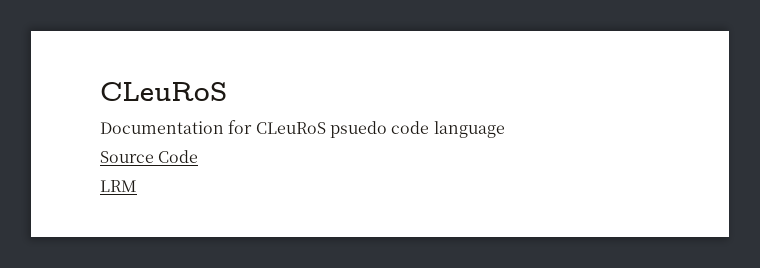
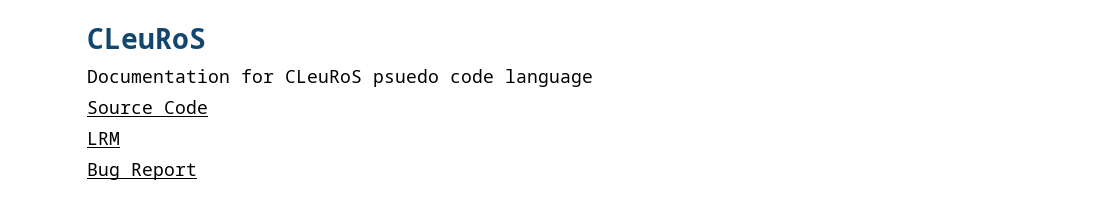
+ Bug Report

